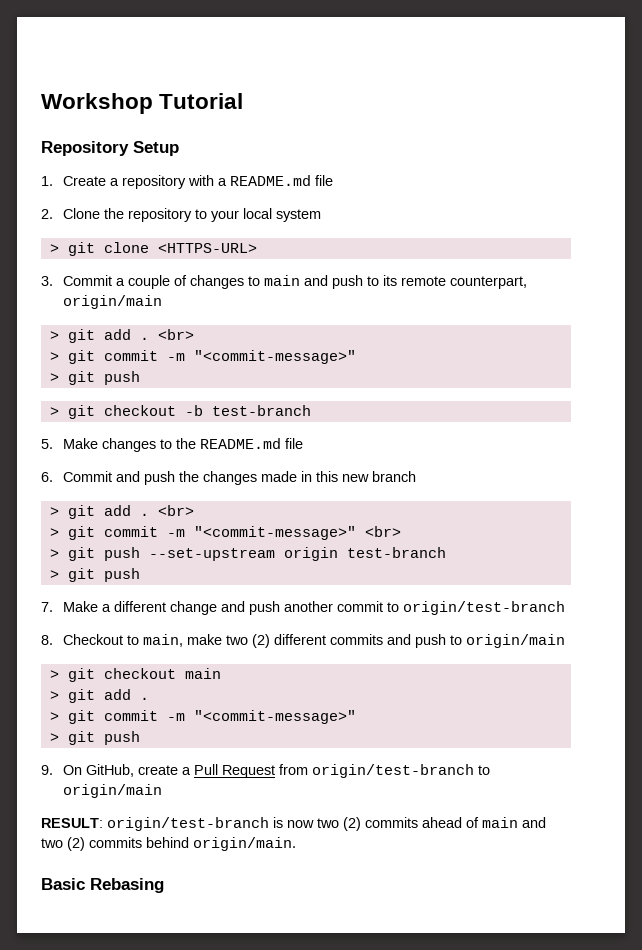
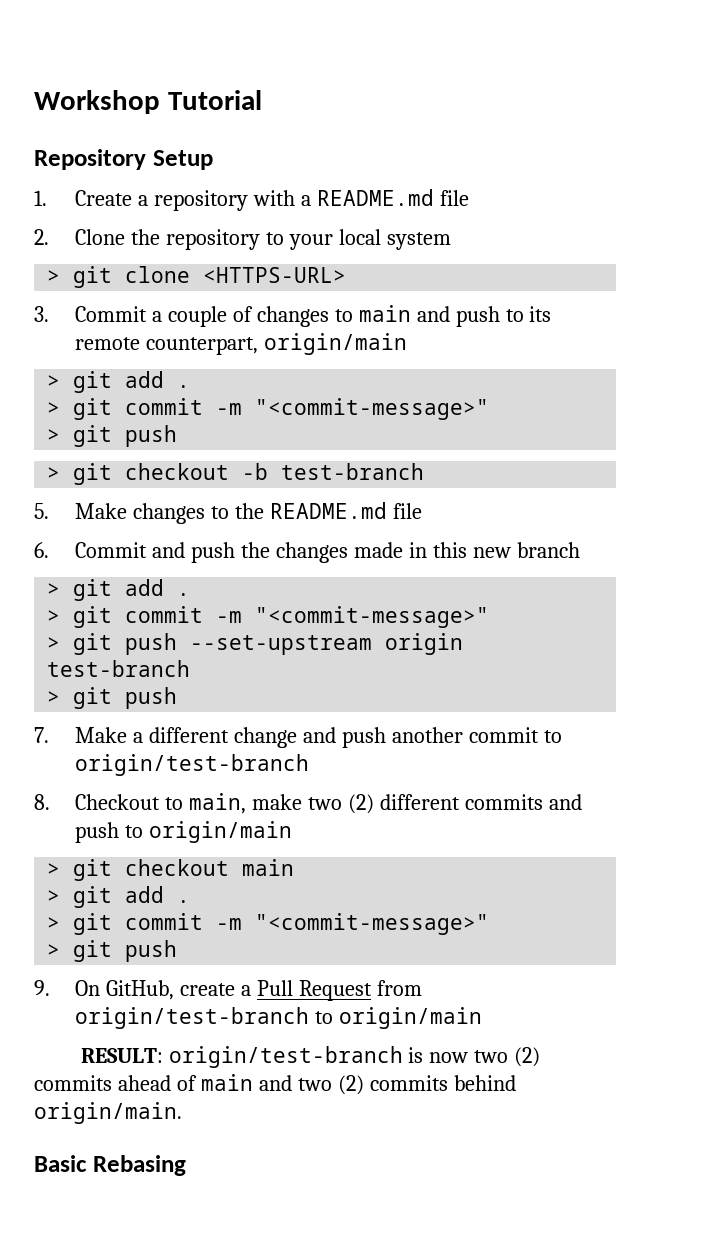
  3. Commit a couple of changes to main and push to its remote counterpart, origin/main
- > git add . <br>
+ > git add .
  6. Commit and push the changes made in this new branch
- > git add . <br>
- > git commit -m "<commit-message>" <br>
+ > git add .
+ > git commit -m "<commit-message>"

